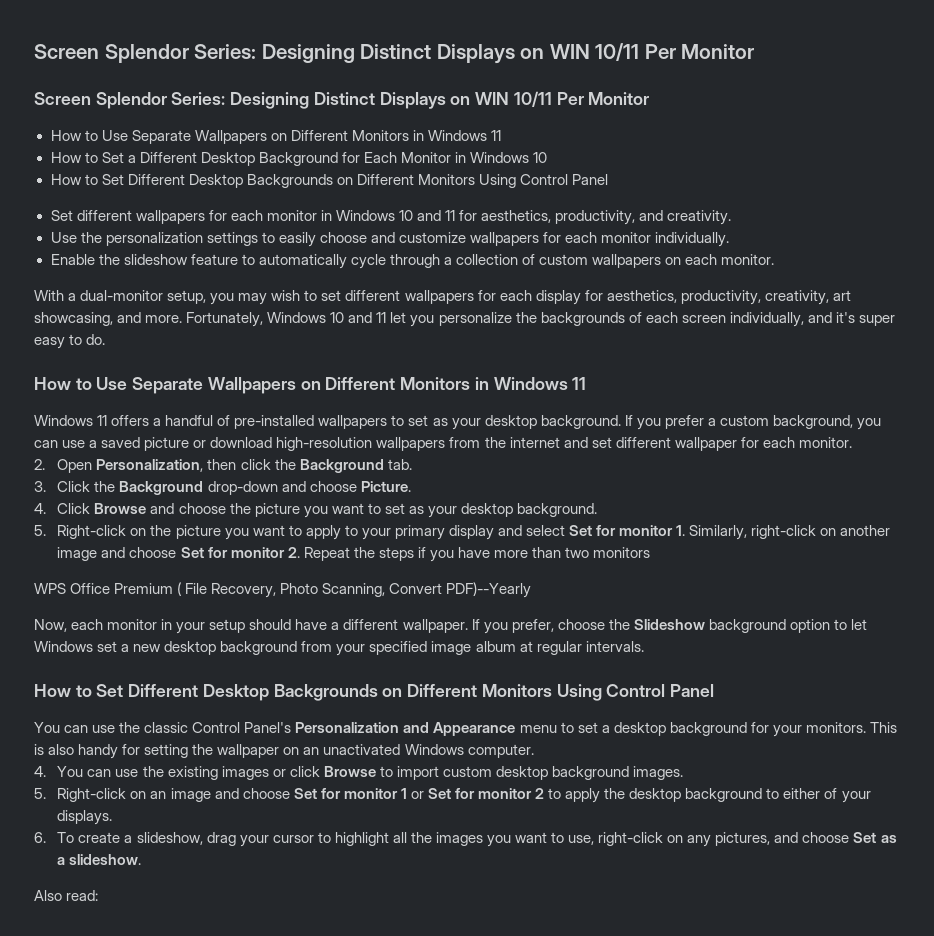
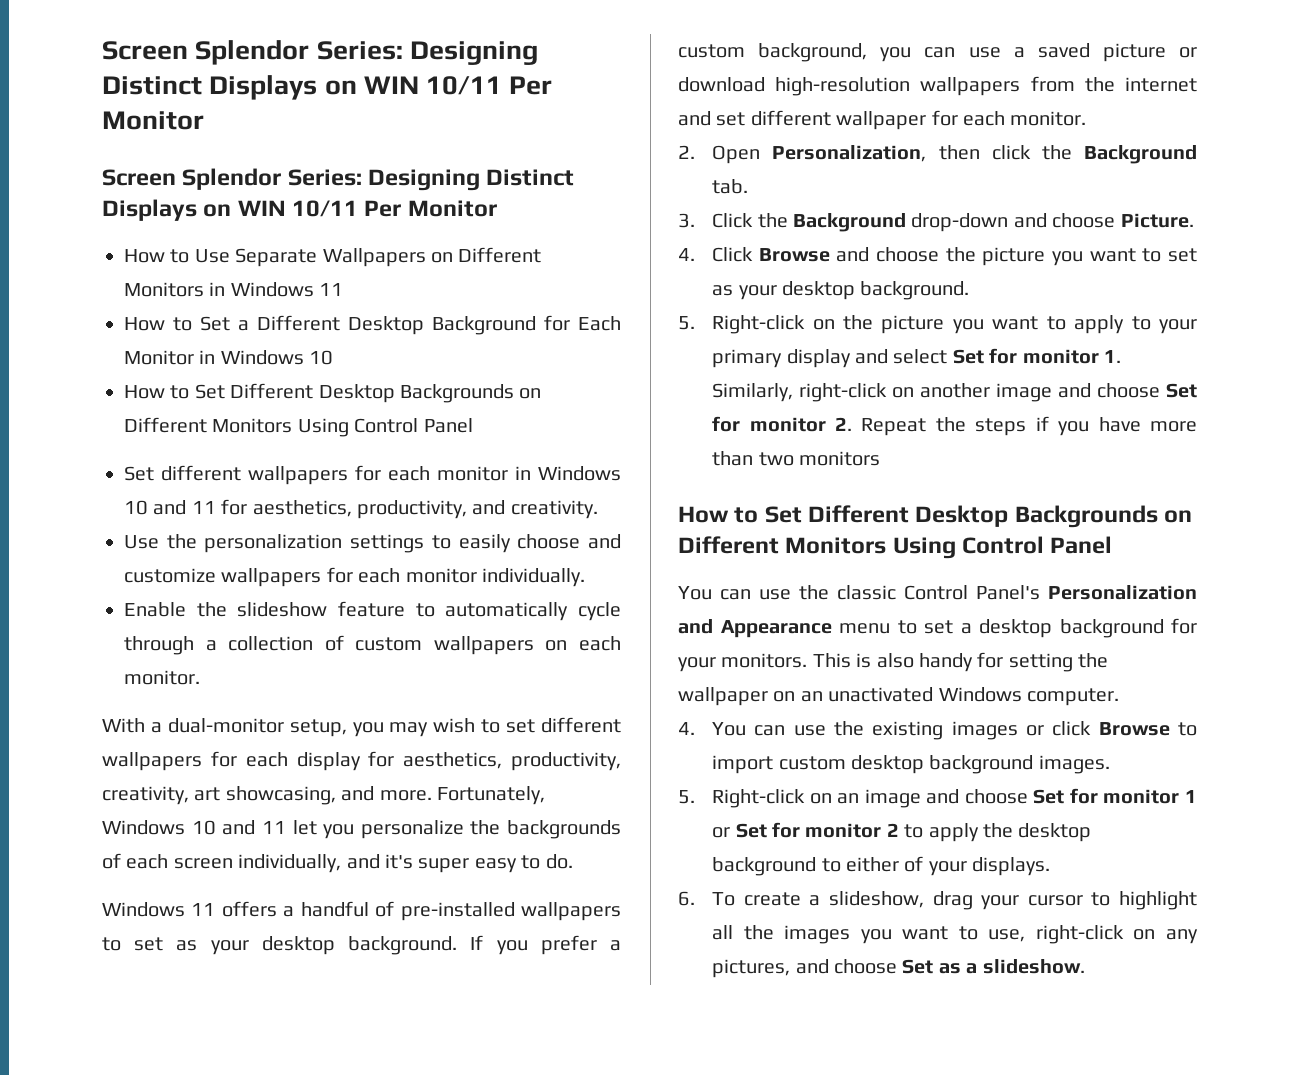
  Fortunately, Windows 10 and 11 let you personalize the backgrounds of each screen individually, and it's super easy to do.
- How to Use Separate Wallpapers on Different Monitors in Windows 11
- WPS Office Premium ( File Recovery, Photo Scanning, Convert PDF)--Yearly
- Now, each monitor in your setup should have a different wallpaper. If you prefer, choose the Slideshow background option to let Windows set a new desktop background from your specified image album at regular intervals.
- Also read:

